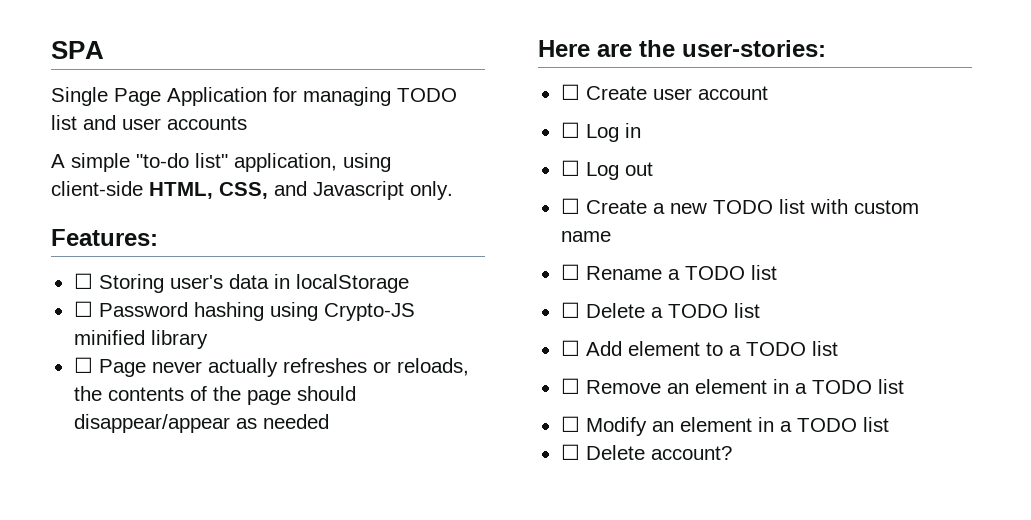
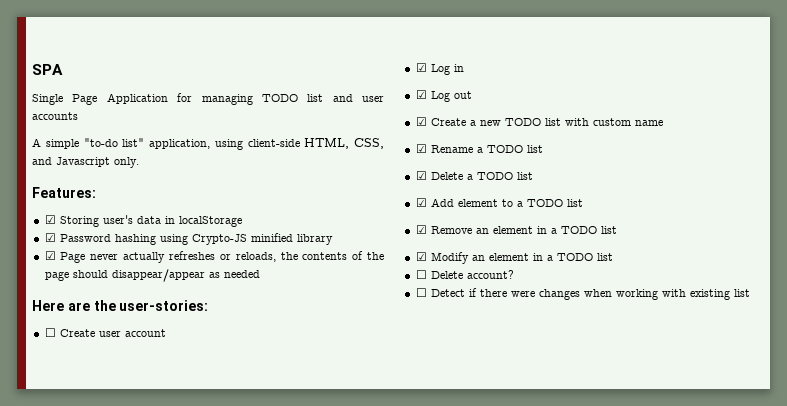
- ☐ Storing user's data in localStorage
+ ☑ Storing user's data in localStorage
- ☐ Password hashing using Crypto-JS minified library
+ ☑ Password hashing using Crypto-JS minified library
- ☐ Page never actually refreshes or reloads, the contents of the page should disappear/appear as needed
+ ☑ Page never actually refreshes or reloads, the contents of the page should disappear/appear as needed
- ☐ Log in
+ ☑ Log in
- ☐ Log out
+ ☑ Log out
- ☐ Create a new TODO list with custom name
+ ☑ Create a new TODO list with custom name
- ☐ Rename a TODO list
+ ☑ Rename a TODO list
- ☐ Delete a TODO list
+ ☑ Delete a TODO list
- ☐ Add element to a TODO list
+ ☑ Add element to a TODO list
- ☐ Remove an element in a TODO list
+ ☑ Remove an element in a TODO list
- ☐ Modify an element in a TODO list
+ ☑ Modify an element in a TODO list
+ ☐ Detect if there were changes when working with existing list

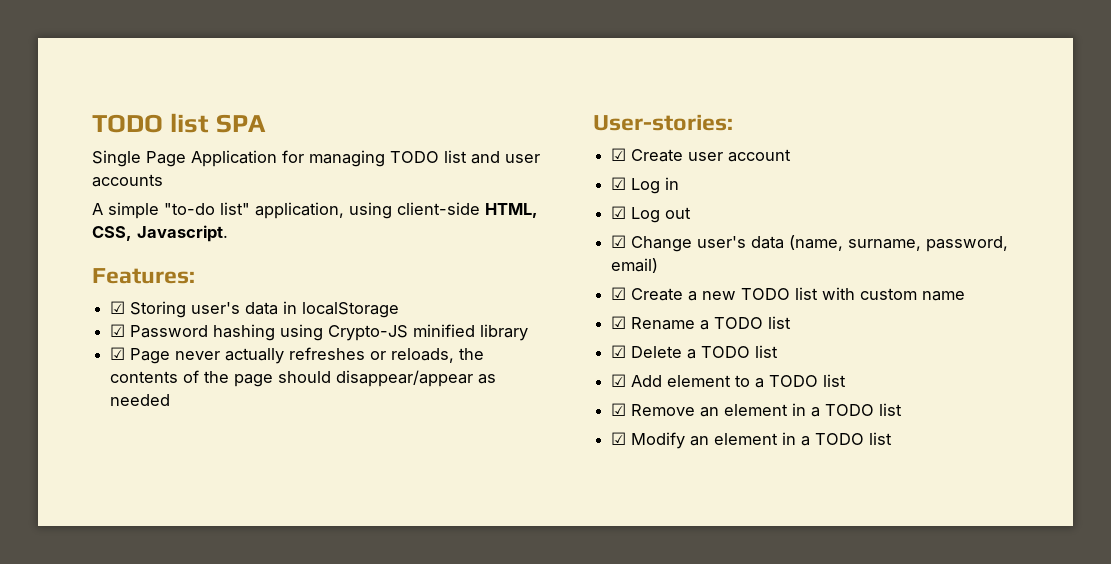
- SPA
+ TODO list SPA
- A simple "to-do list" application, using client-side HTML, CSS, and Javascript only.
+ A simple "to-do list" application, using client-side HTML, CSS, Javascript.
- Here are the user-stories:
- ☐ Create user account
+ User-stories:
+ ☑ Create user account
+ ☑ Change user's data (name, surname, password, email)
- ☐ Delete account?
- ☐ Detect if there were changes when working with existing list

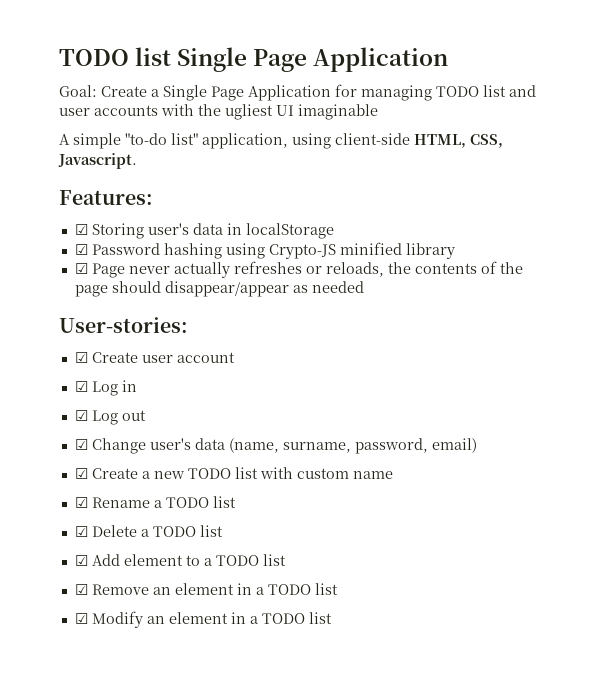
- TODO list SPA
- Single Page Application for managing TODO list and user accounts
+ TODO list Single Page Application
+ Goal: Create a Single Page Application for managing TODO list and user accounts with the ugliest UI imaginable

